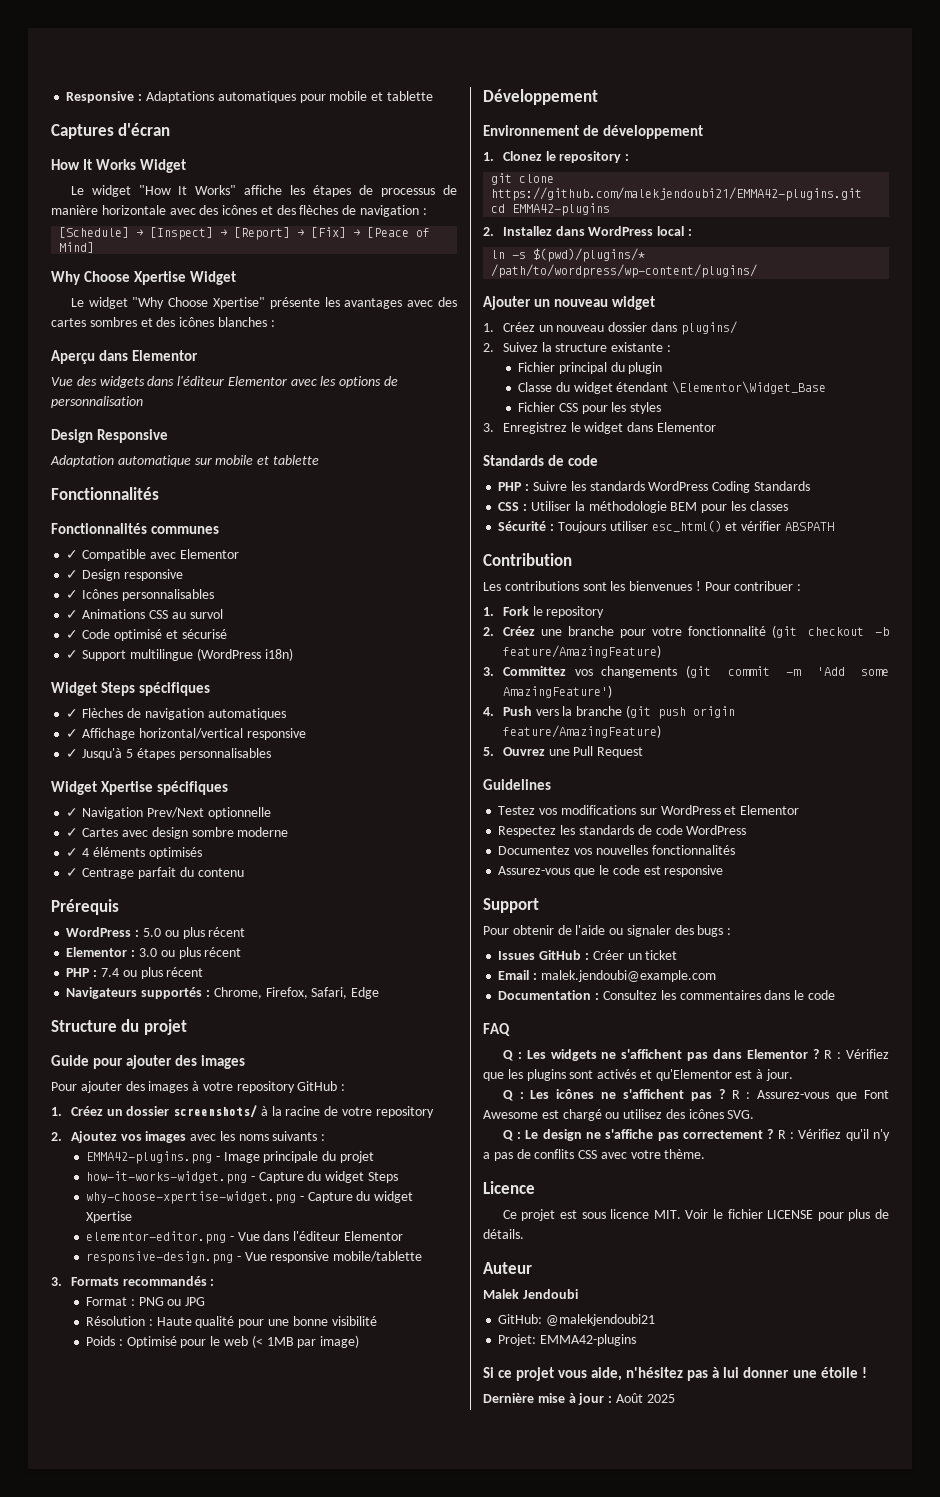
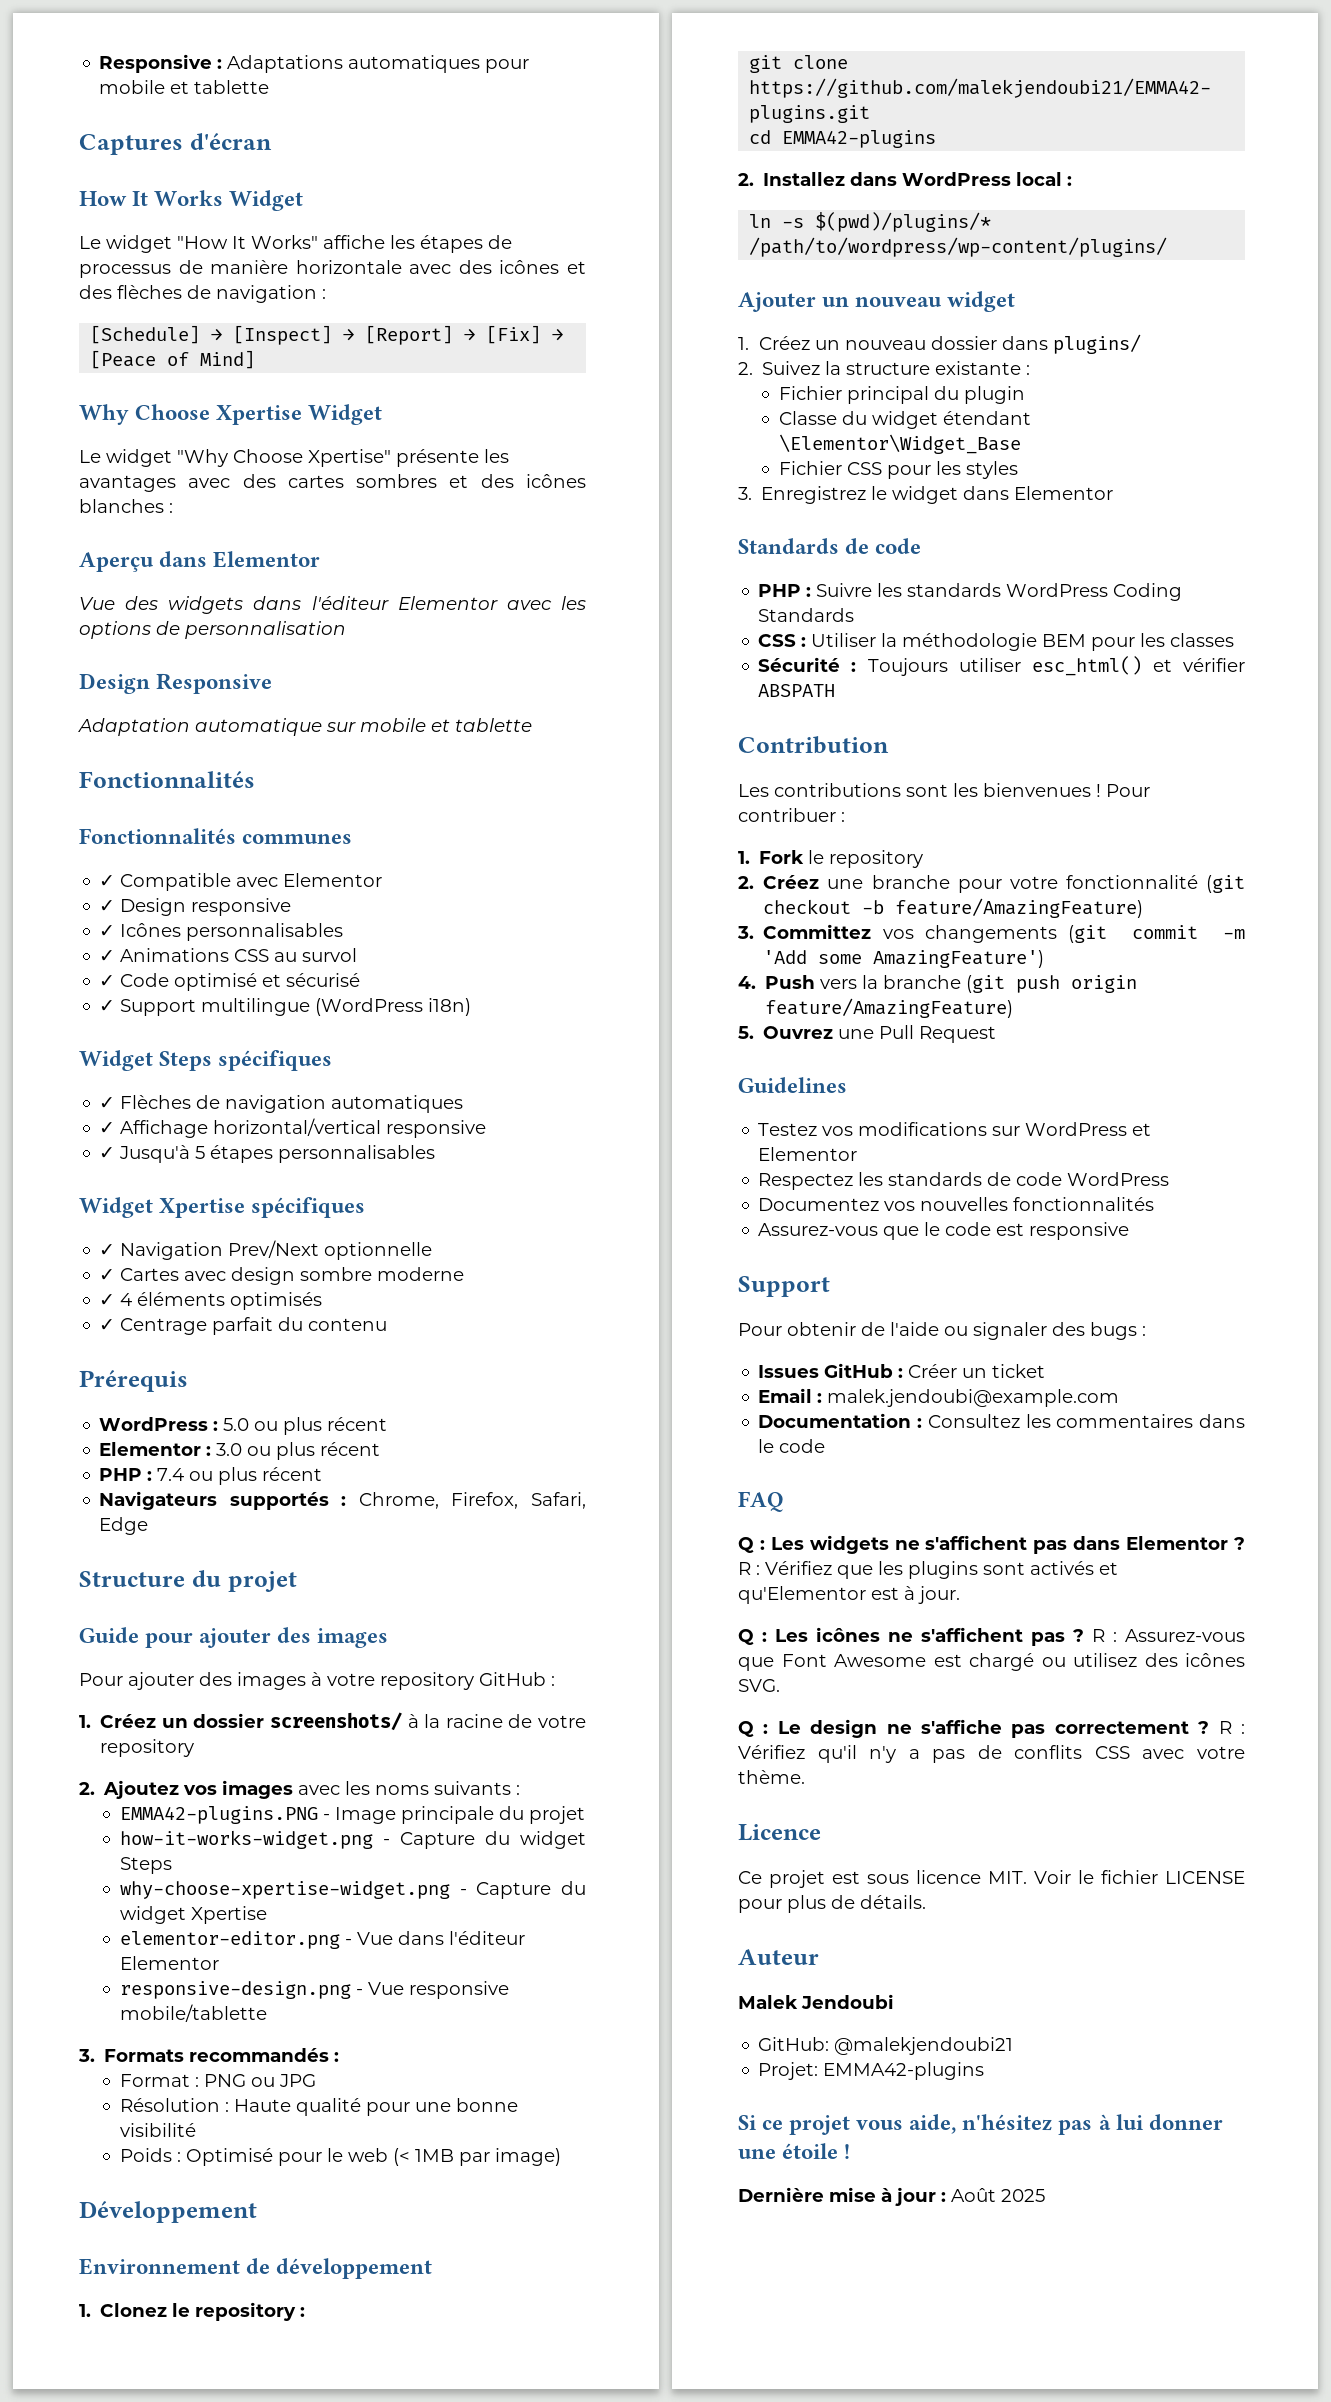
- EMMA42-plugins.png - Image principale du projet
+ EMMA42-plugins.PNG - Image principale du projet

